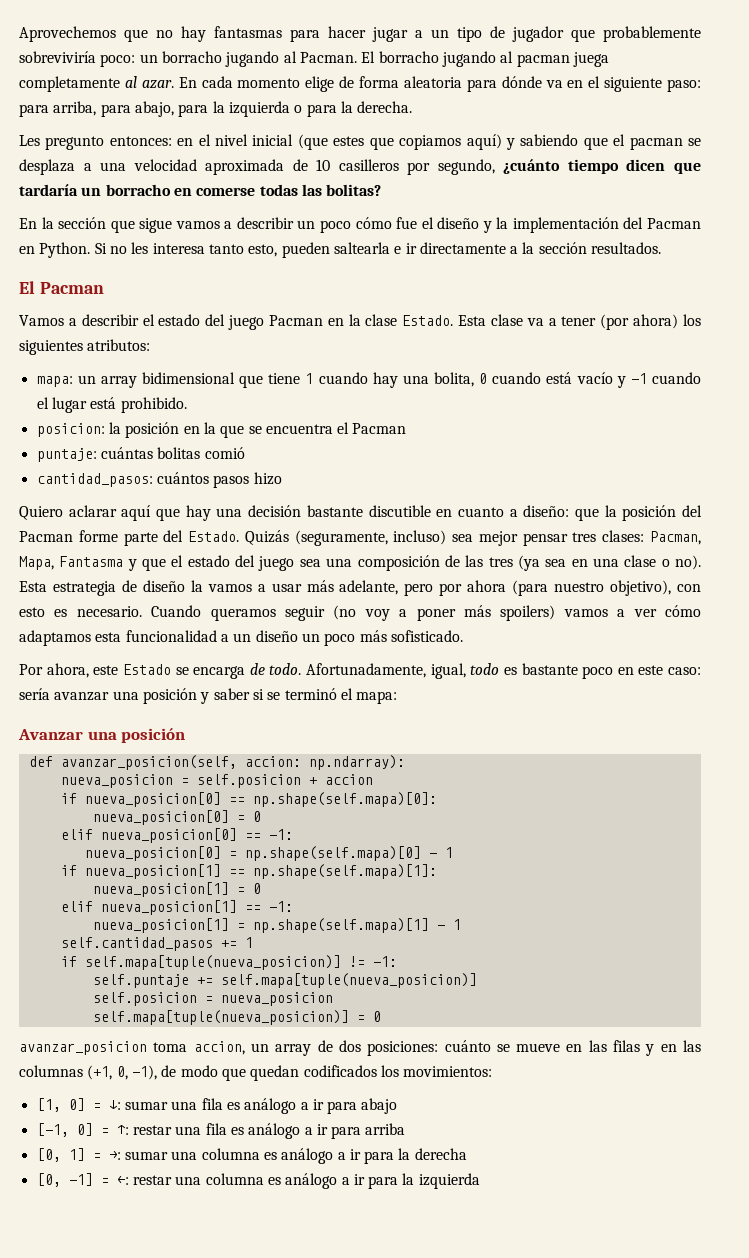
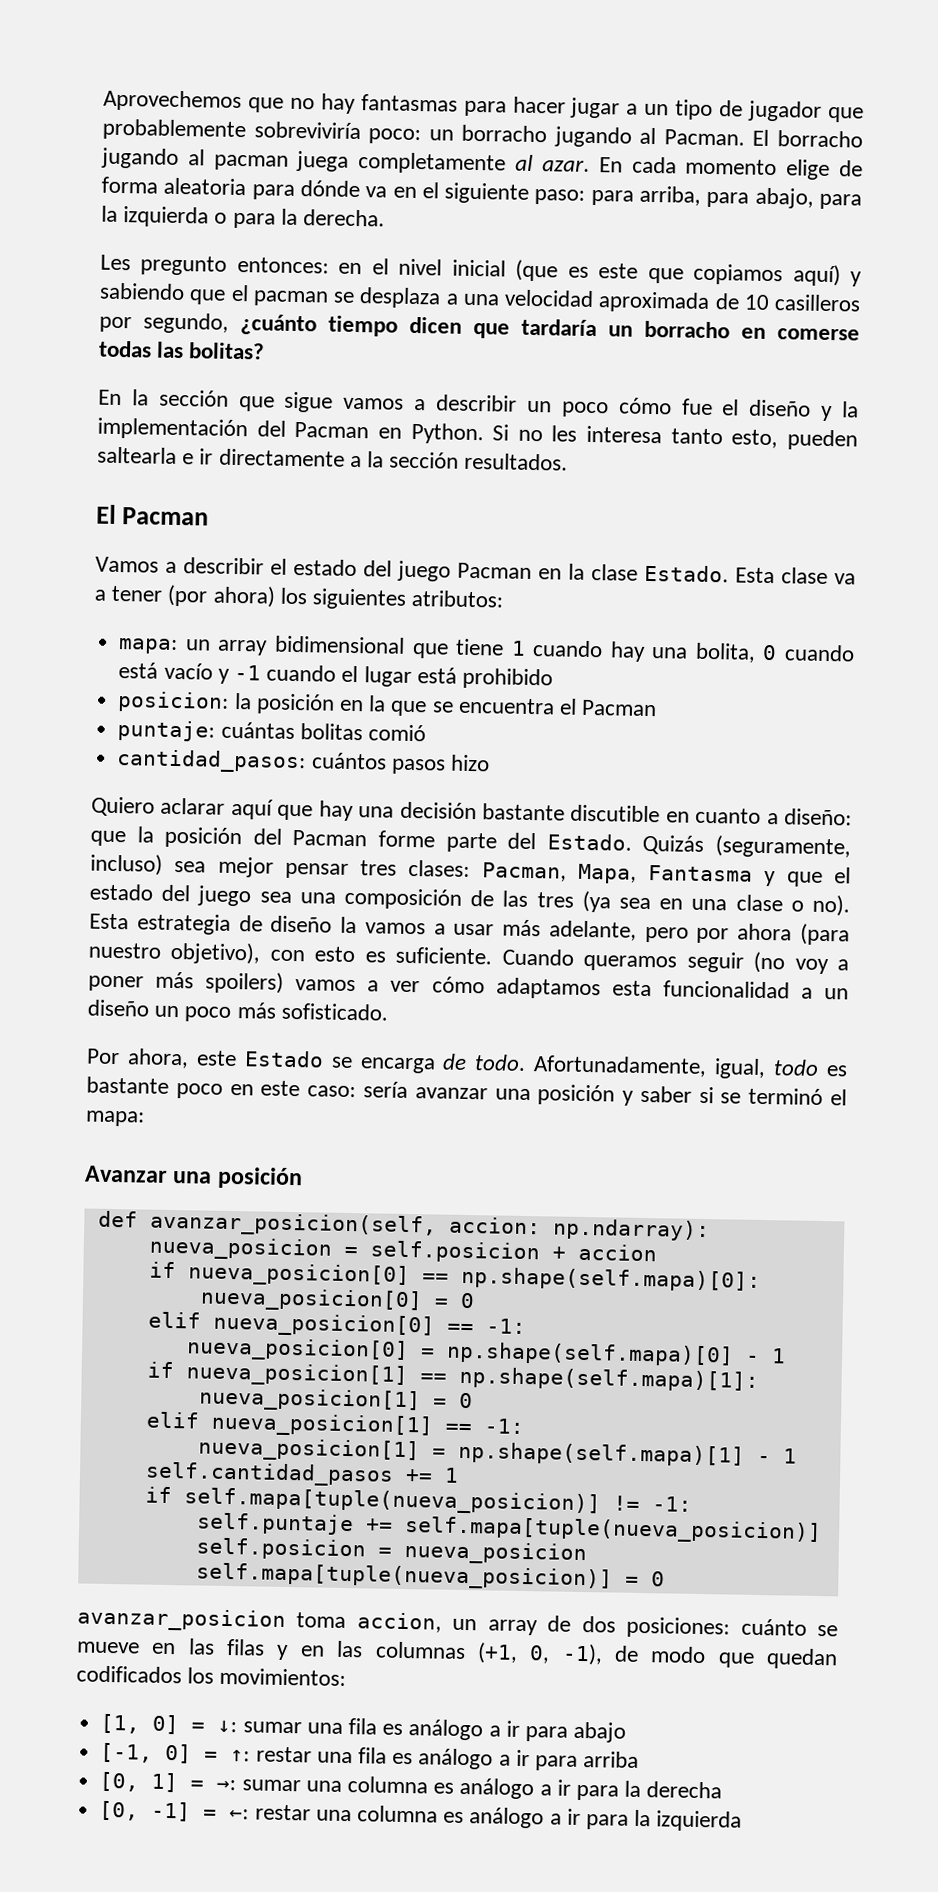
- Les pregunto entonces: en el nivel inicial (que estes que copiamos aquí) y sabiendo que el pacman se desplaza a una velocidad aproximada de 10 casilleros por segundo, ¿cuánto tiempo dicen que tardaría un borracho en comerse todas las bolitas?
+ Les pregunto entonces: en el nivel inicial (que es este que copiamos aquí) y sabiendo que el pacman se desplaza a una velocidad aproximada de 10 casilleros por segundo, ¿cuánto tiempo dicen que tardaría un borracho en comerse todas las bolitas?
- mapa: un array bidimensional que tiene 1 cuando hay una bolita, 0 cuando está vacío y -1 cuando el lugar está prohibido.
+ mapa: un array bidimensional que tiene 1 cuando hay una bolita, 0 cuando está vacío y -1 cuando el lugar está prohibido
- Esta estrategia de diseño la vamos a usar más adelante, pero por ahora (para nuestro objetivo), con esto es necesario.
+ Esta estrategia de diseño la vamos a usar más adelante, pero por ahora (para nuestro objetivo), con esto es suficiente.

